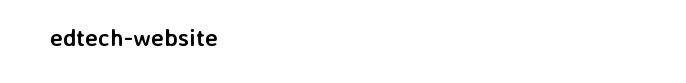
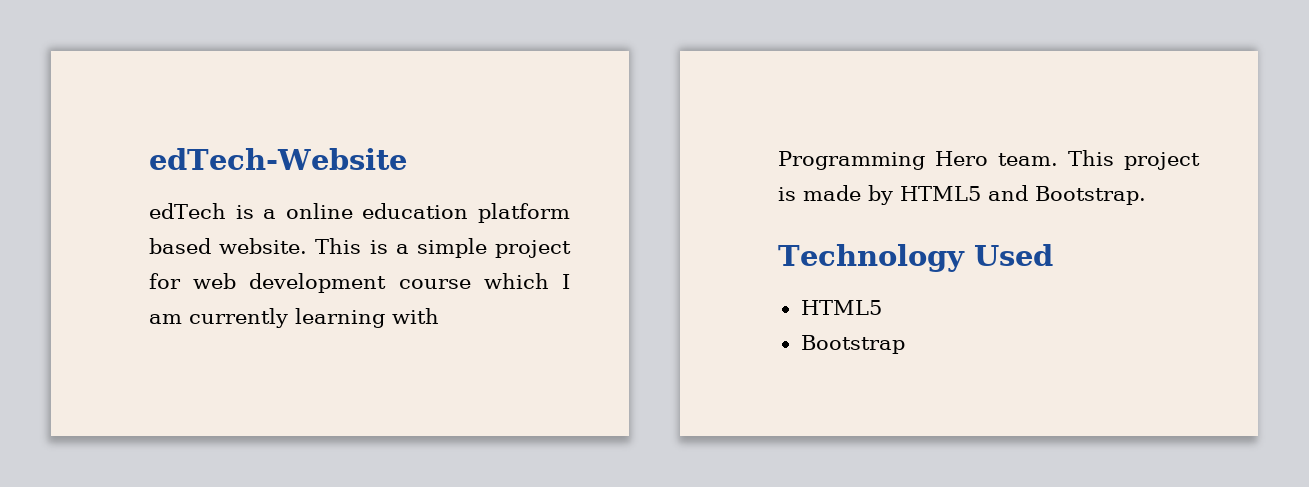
- edtech-website
+ edTech-Website
+ edTech is a online education platform based website. This is a simple project for web development course which I am currently learning with Programming Hero team. This project is made by HTML5 and Bootstrap.
+ Technology Used
+ HTML5
+ Bootstrap

